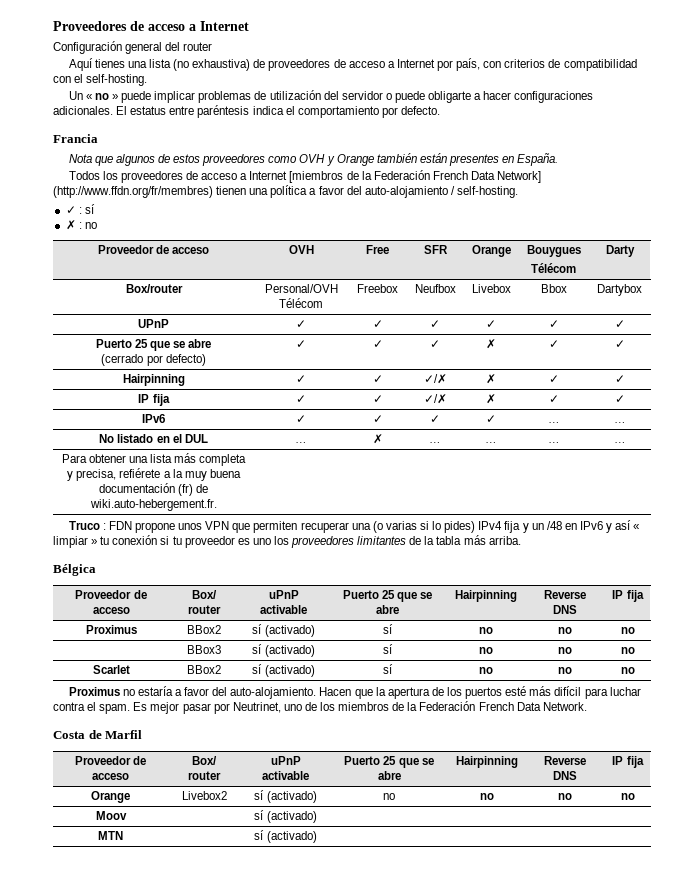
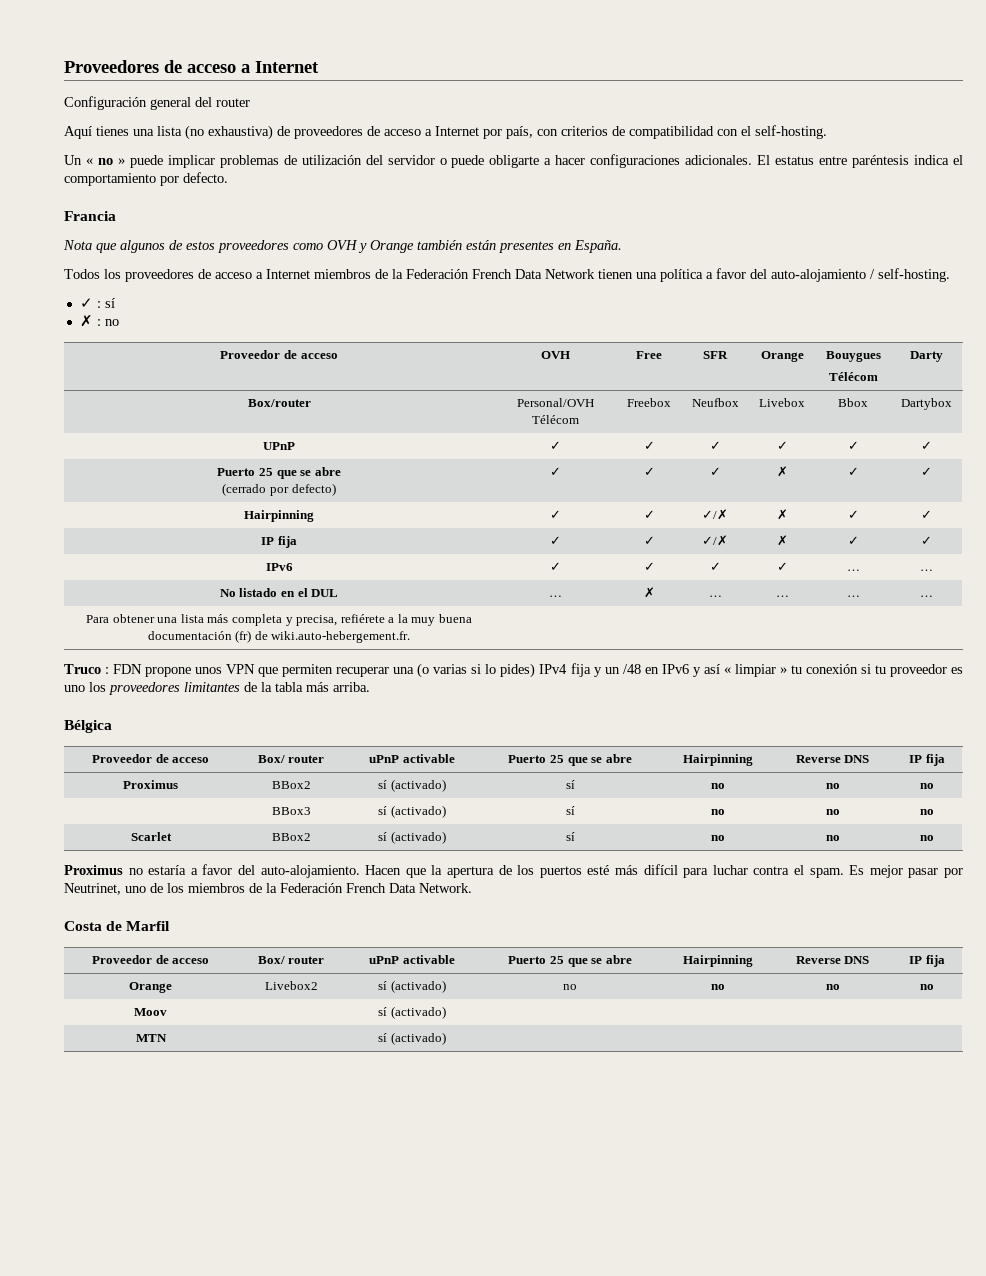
- Todos los proveedores de acceso a Internet [miembros de la Federación French Data Network] (http://www.ffdn.org/fr/membres) tienen una política a favor del auto-alojamiento / self-hosting.
+ Todos los proveedores de acceso a Internet miembros de la Federación French Data Network tienen una política a favor del auto-alojamiento / self-hosting.

